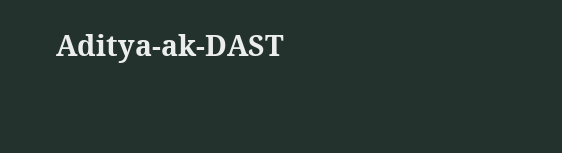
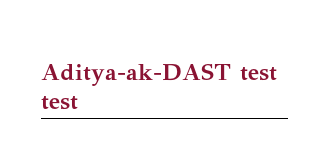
- Aditya-ak-DAST
+ Aditya-ak-DAST test test

